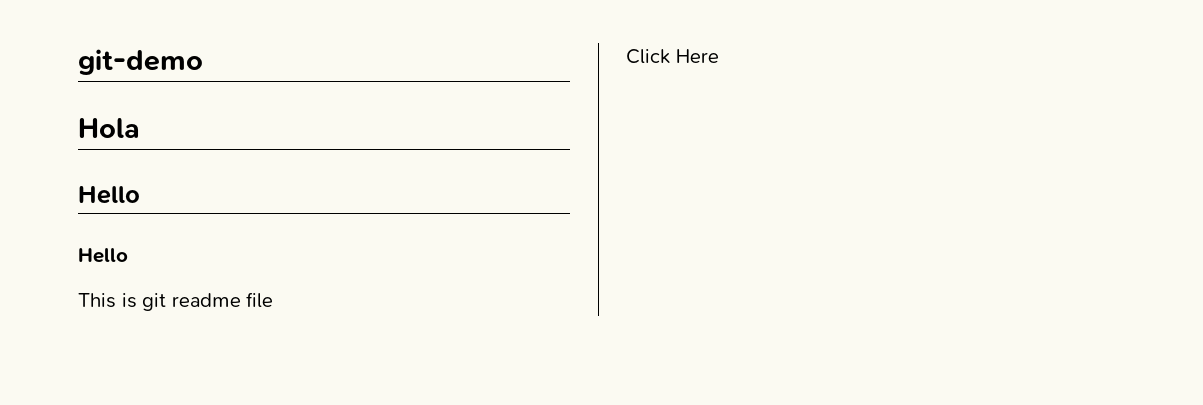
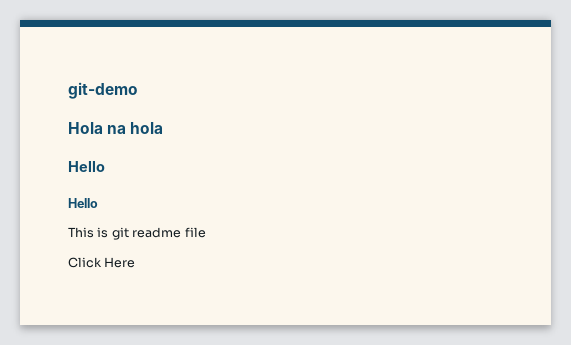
- Hola
+ Hola na hola

